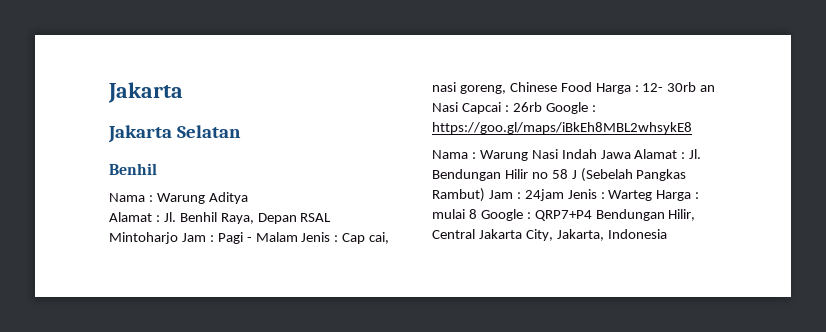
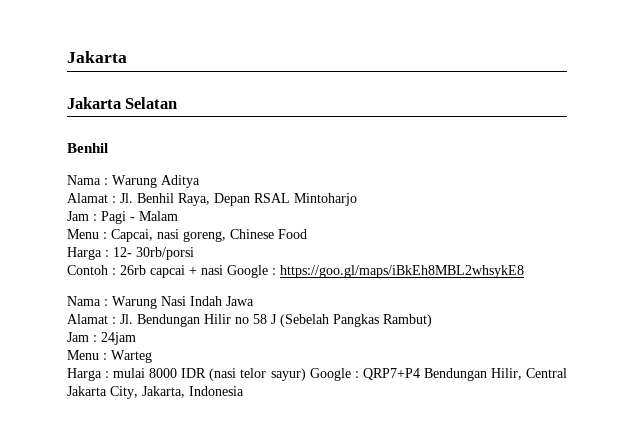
- Alamat : Jl. Benhil Raya, Depan RSAL Mintoharjo Jam : Pagi - Malam Jenis : Cap cai, nasi goreng, Chinese Food Harga : 12- 30rb an Nasi Capcai : 26rb Google : https://goo.gl/maps/iBkEh8MBL2whsykE8
+ Alamat : Jl. Benhil Raya, Depan RSAL Mintoharjo
+ Jam : Pagi - Malam
+ Menu : Capcai, nasi goreng, Chinese Food
+ Harga : 12- 30rb/porsi
+ Contoh : 26rb capcai + nasi Google : https://goo.gl/maps/iBkEh8MBL2whsykE8
- Nama : Warung Nasi Indah Jawa Alamat : Jl. Bendungan Hilir no 58 J (Sebelah Pangkas Rambut) Jam : 24jam Jenis : Warteg Harga : mulai 8 Google : QRP7+P4 Bendungan Hilir, Central Jakarta City, Jakarta, Indonesia
+ Nama : Warung Nasi Indah Jawa
+ Alamat : Jl. Bendungan Hilir no 58 J (Sebelah Pangkas Rambut)
+ Jam : 24jam
+ Menu : Warteg
+ Harga : mulai 8000 IDR (nasi telor sayur) Google : QRP7+P4 Bendungan Hilir, Central Jakarta City, Jakarta, Indonesia

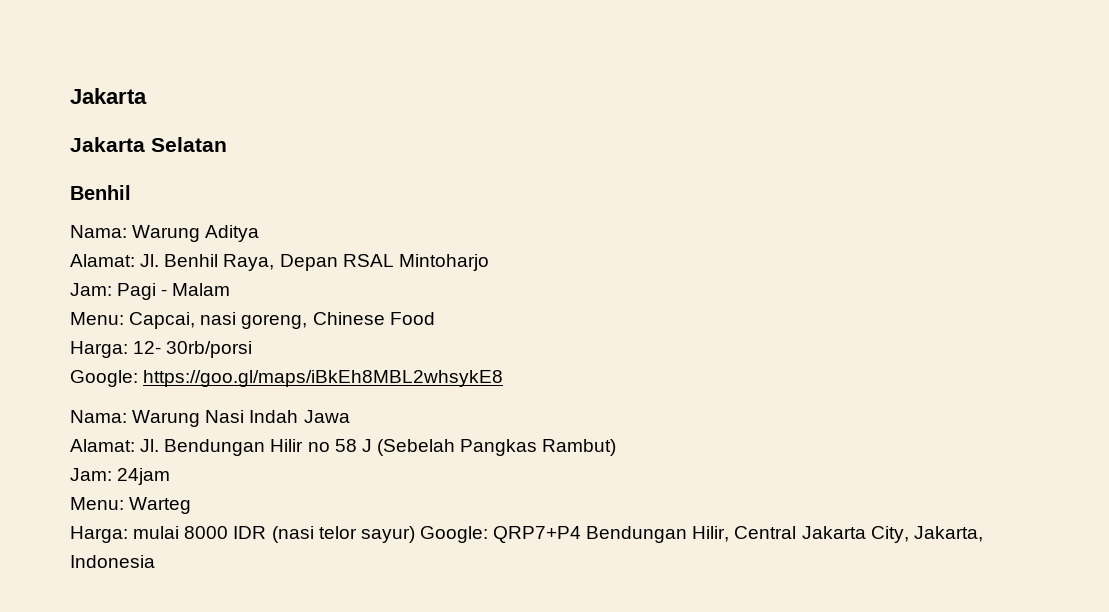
- Nama : Warung Aditya
+ Nama: Warung Aditya
- Alamat : Jl. Benhil Raya, Depan RSAL Mintoharjo
+ Alamat: Jl. Benhil Raya, Depan RSAL Mintoharjo
- Jam : Pagi - Malam
+ Jam: Pagi - Malam
- Menu : Capcai, nasi goreng, Chinese Food
+ Menu: Capcai, nasi goreng, Chinese Food
- Harga : 12- 30rb/porsi
+ Harga: 12- 30rb/porsi
- Contoh : 26rb capcai + nasi Google : https://goo.gl/maps/iBkEh8MBL2whsykE8
+ Google: https://goo.gl/maps/iBkEh8MBL2whsykE8
- Nama : Warung Nasi Indah Jawa
+ Nama: Warung Nasi Indah Jawa
- Alamat : Jl. Bendungan Hilir no 58 J (Sebelah Pangkas Rambut)
+ Alamat: Jl. Bendungan Hilir no 58 J (Sebelah Pangkas Rambut)
- Jam : 24jam
+ Jam: 24jam
- Menu : Warteg
+ Menu: Warteg
- Harga : mulai 8000 IDR (nasi telor sayur) Google : QRP7+P4 Bendungan Hilir, Central Jakarta City, Jakarta, Indonesia
+ Harga: mulai 8000 IDR (nasi telor sayur) Google: QRP7+P4 Bendungan Hilir, Central Jakarta City, Jakarta, Indonesia

